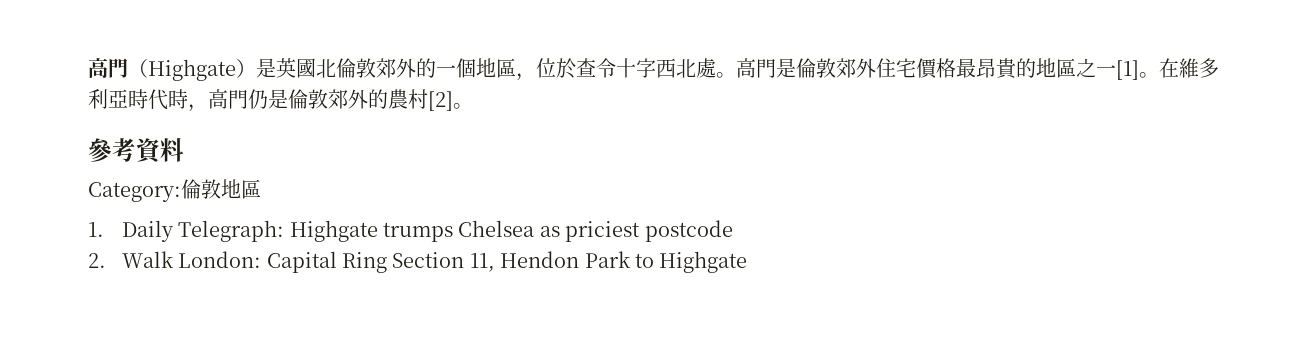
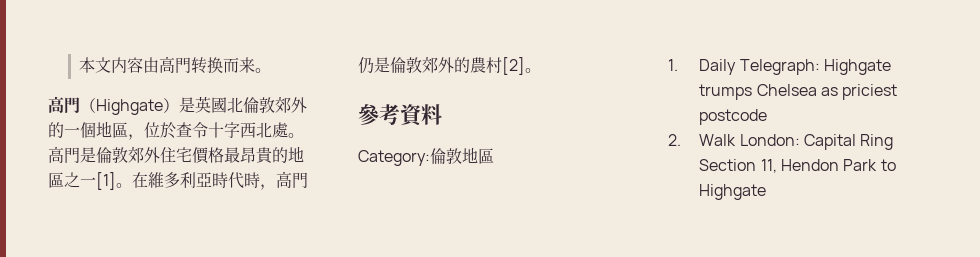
+ 本文内容由高門转换而来。

